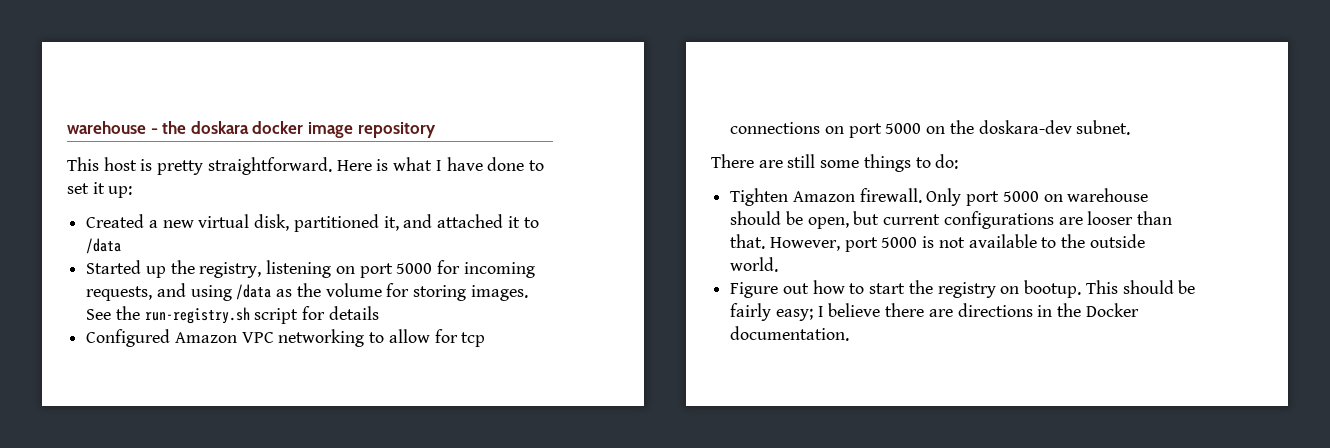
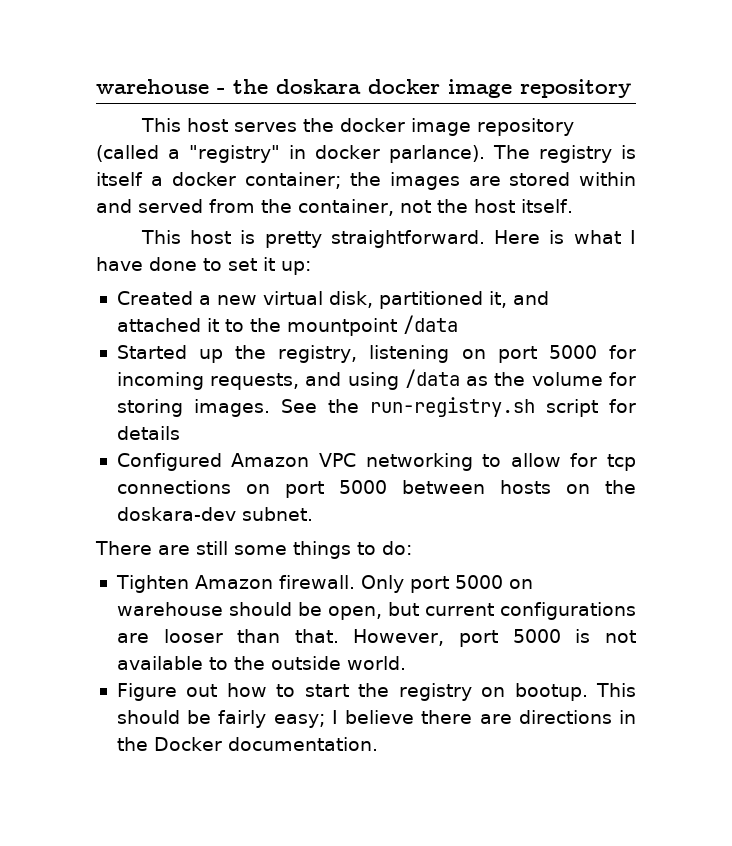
+ This host serves the docker image repository (called a "registry" in docker parlance). The registry is itself a docker container; the images are stored within and served from the container, not the host itself.
- Created a new virtual disk, partitioned it, and attached it to /data
+ Created a new virtual disk, partitioned it, and attached it to the mountpoint /data
- Configured Amazon VPC networking to allow for tcp connections on port 5000 on the doskara-dev subnet.
+ Configured Amazon VPC networking to allow for tcp connections on port 5000 between hosts on the doskara-dev subnet.

